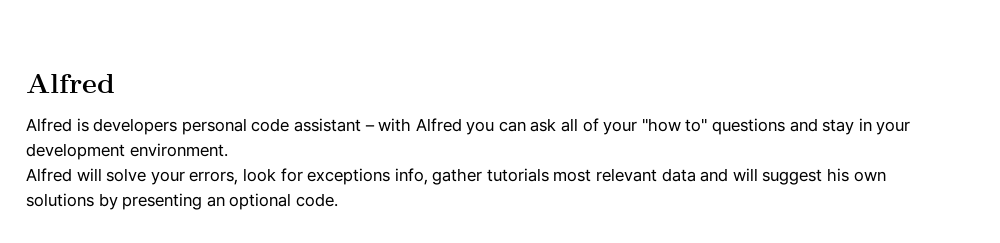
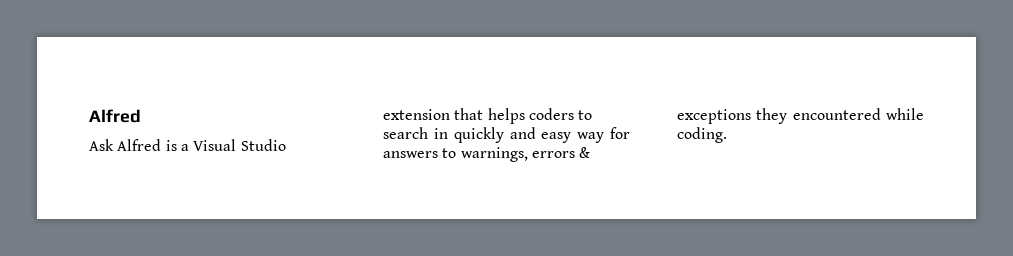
- Alfred is developers personal code assistant – with Alfred you can ask all of your "how to" questions and stay in your development environment.
- Alfred will solve your errors, look for exceptions info, gather tutorials most relevant data and will suggest his own solutions by presenting an optional code.
+ Ask Alfred is a Visual Studio extension that helps coders to search in quickly and easy way for answers to warnings, errors & exceptions they encountered while coding.

